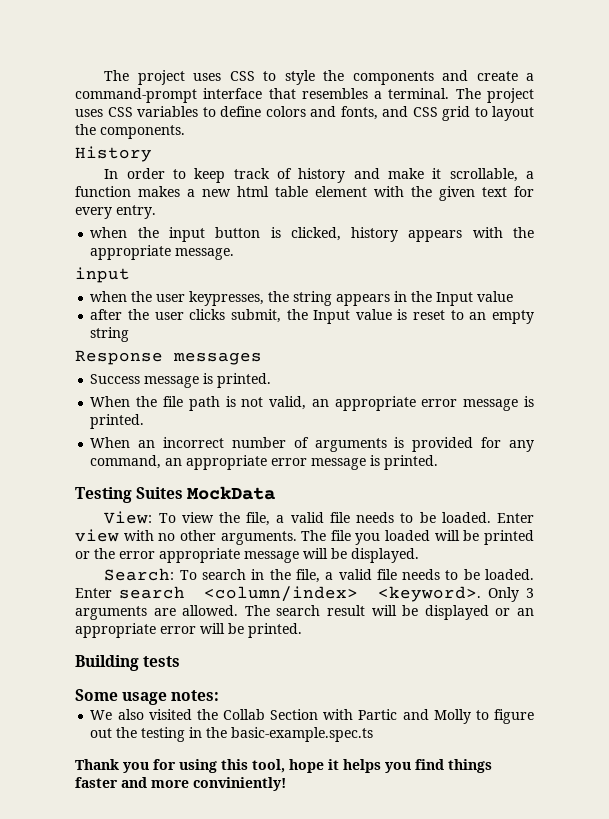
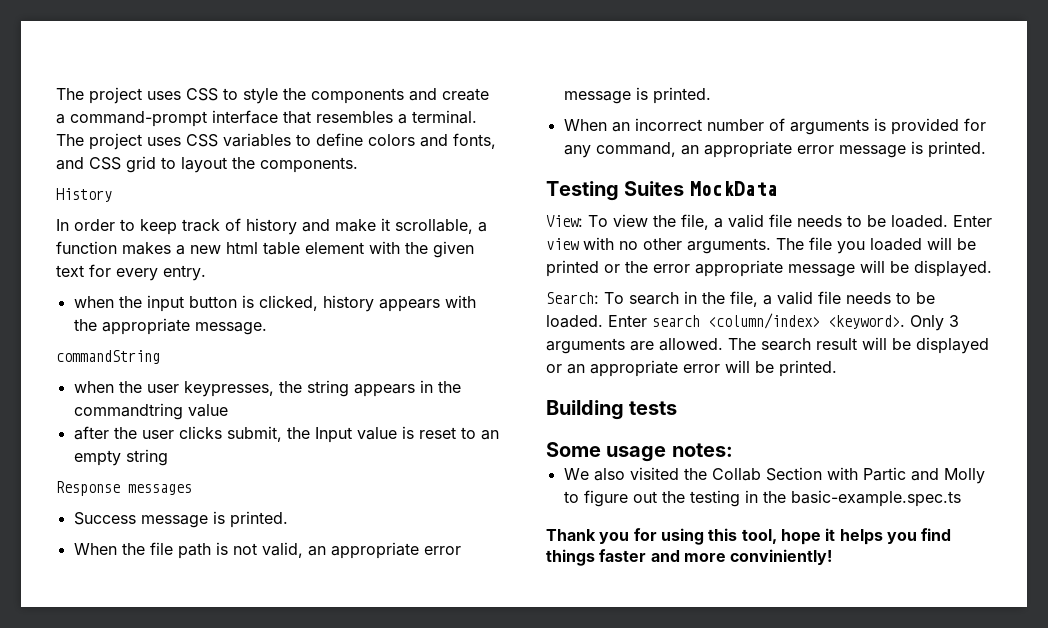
  when the input button is clicked, history appears with the appropriate message.
- input
+ commandString
- when the user keypresses, the string appears in the Input value
+ when the user keypresses, the string appears in the commandtring value

